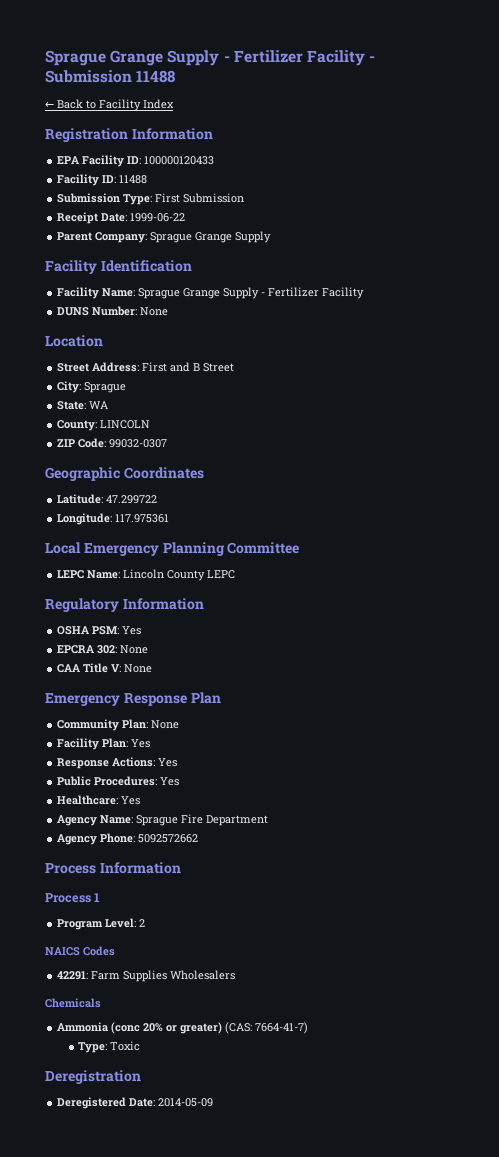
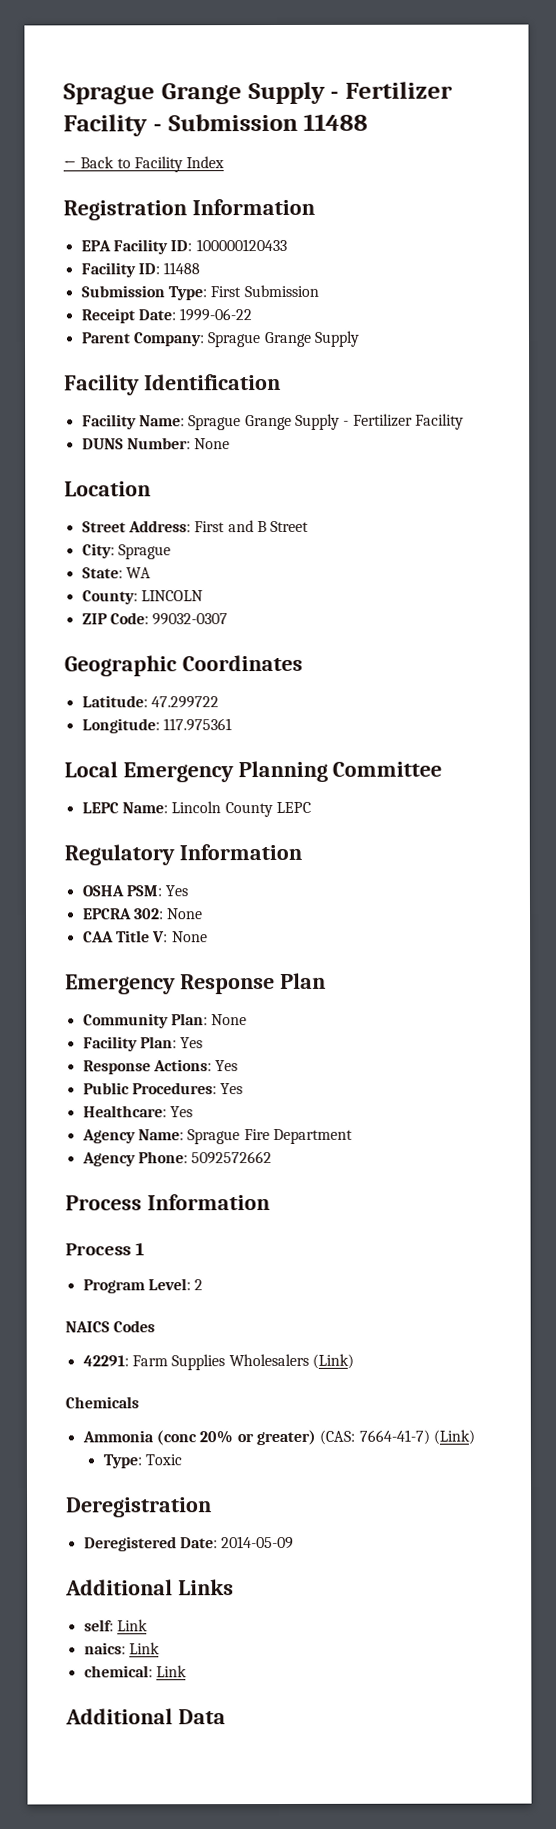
- 42291: Farm Supplies Wholesalers
+ 42291: Farm Supplies Wholesalers (Link)
- Ammonia (conc 20% or greater) (CAS: 7664-41-7)
+ Ammonia (conc 20% or greater) (CAS: 7664-41-7) (Link)
+ Additional Links
+ self: Link
+ naics: Link
+ chemical: Link
+ Additional Data

